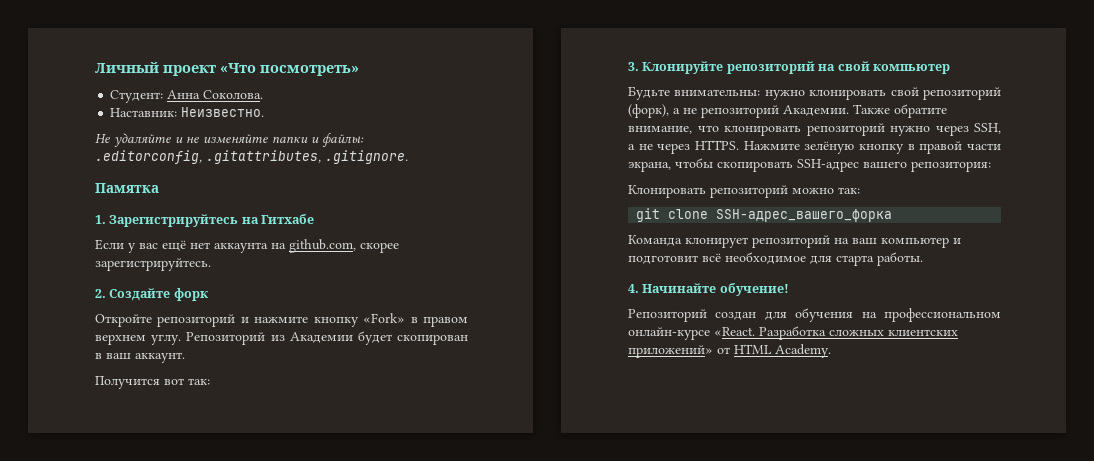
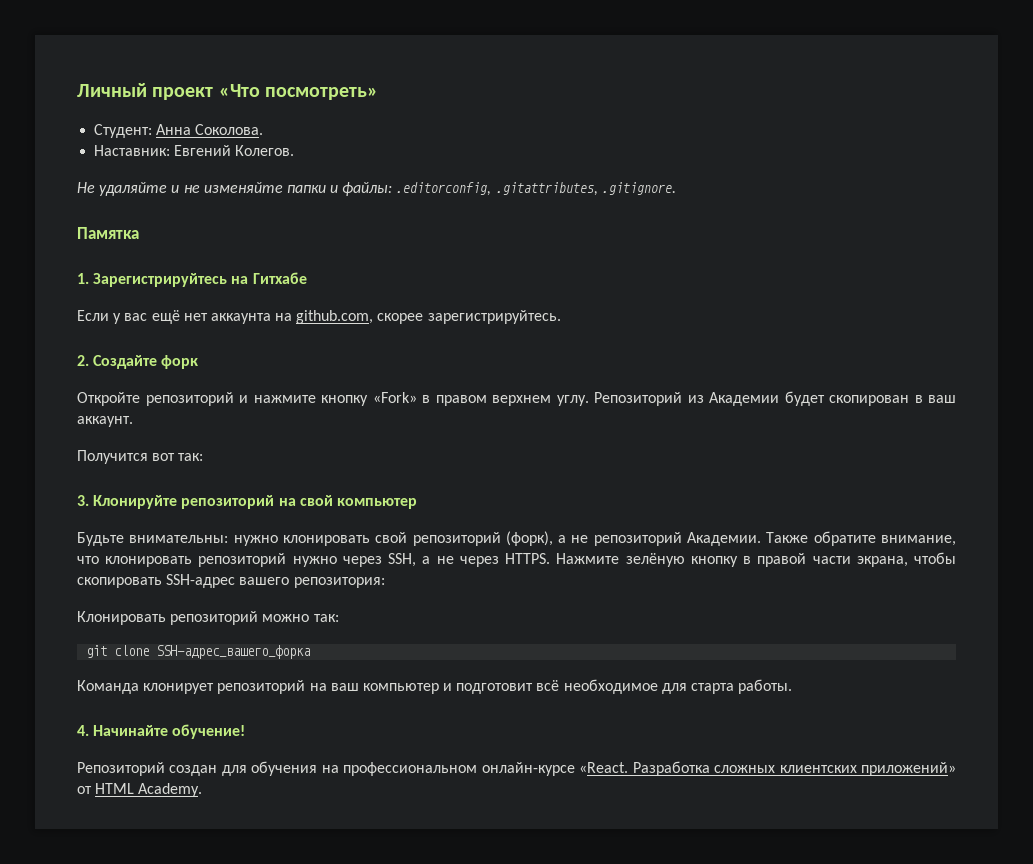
- Наставник: Неизвестно.
+ Наставник: Евгений Колегов.

